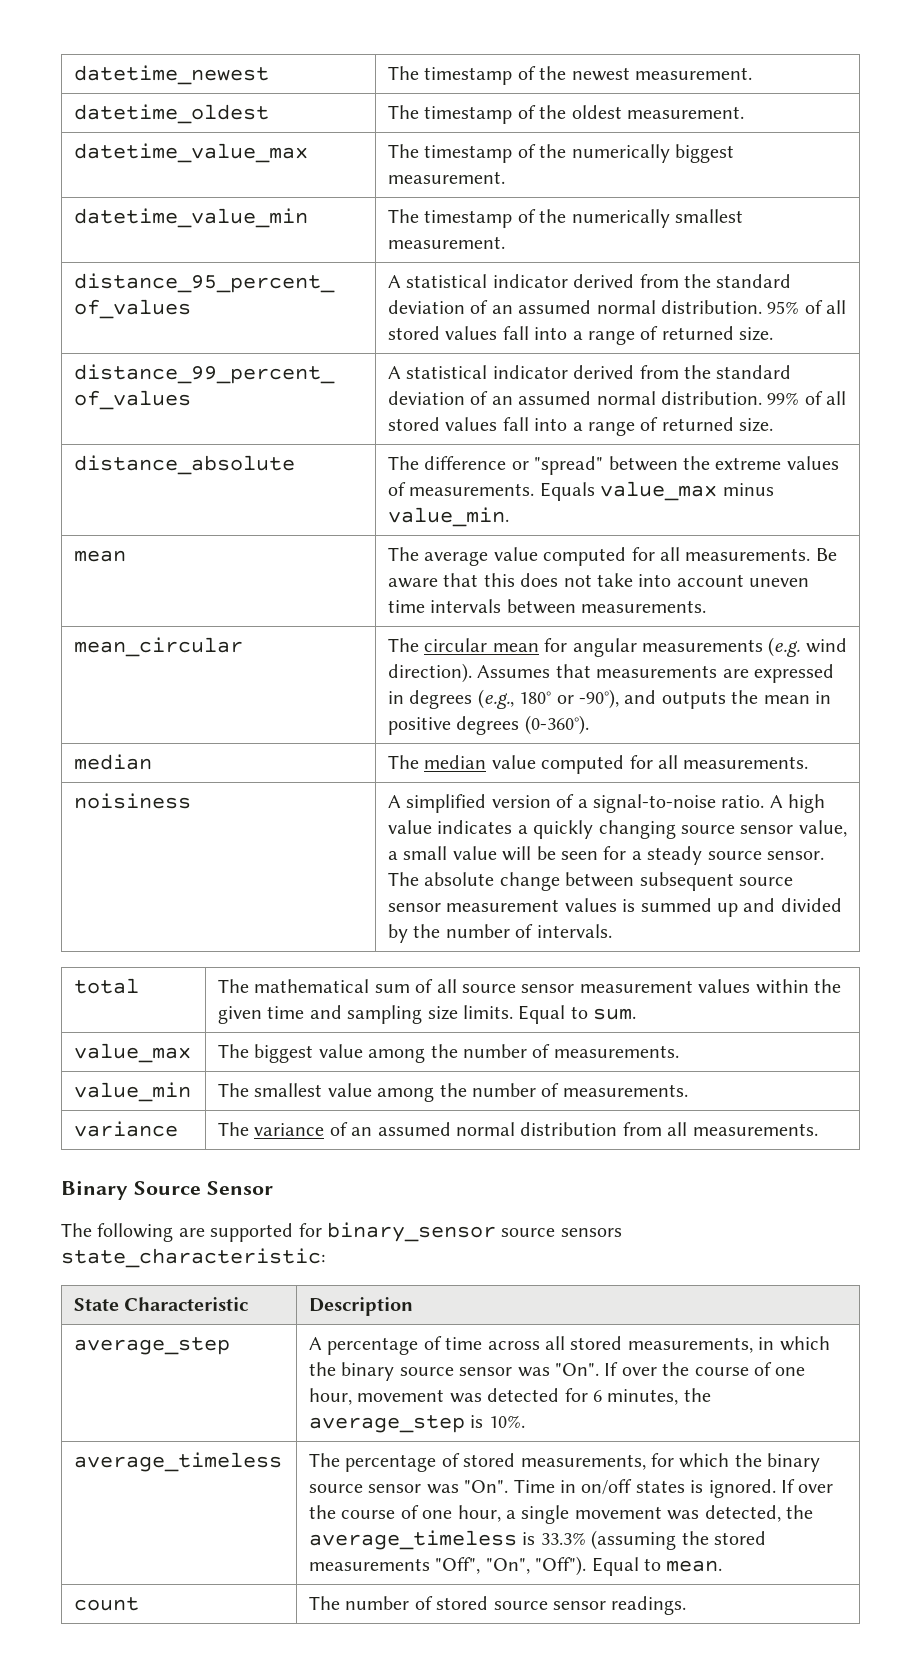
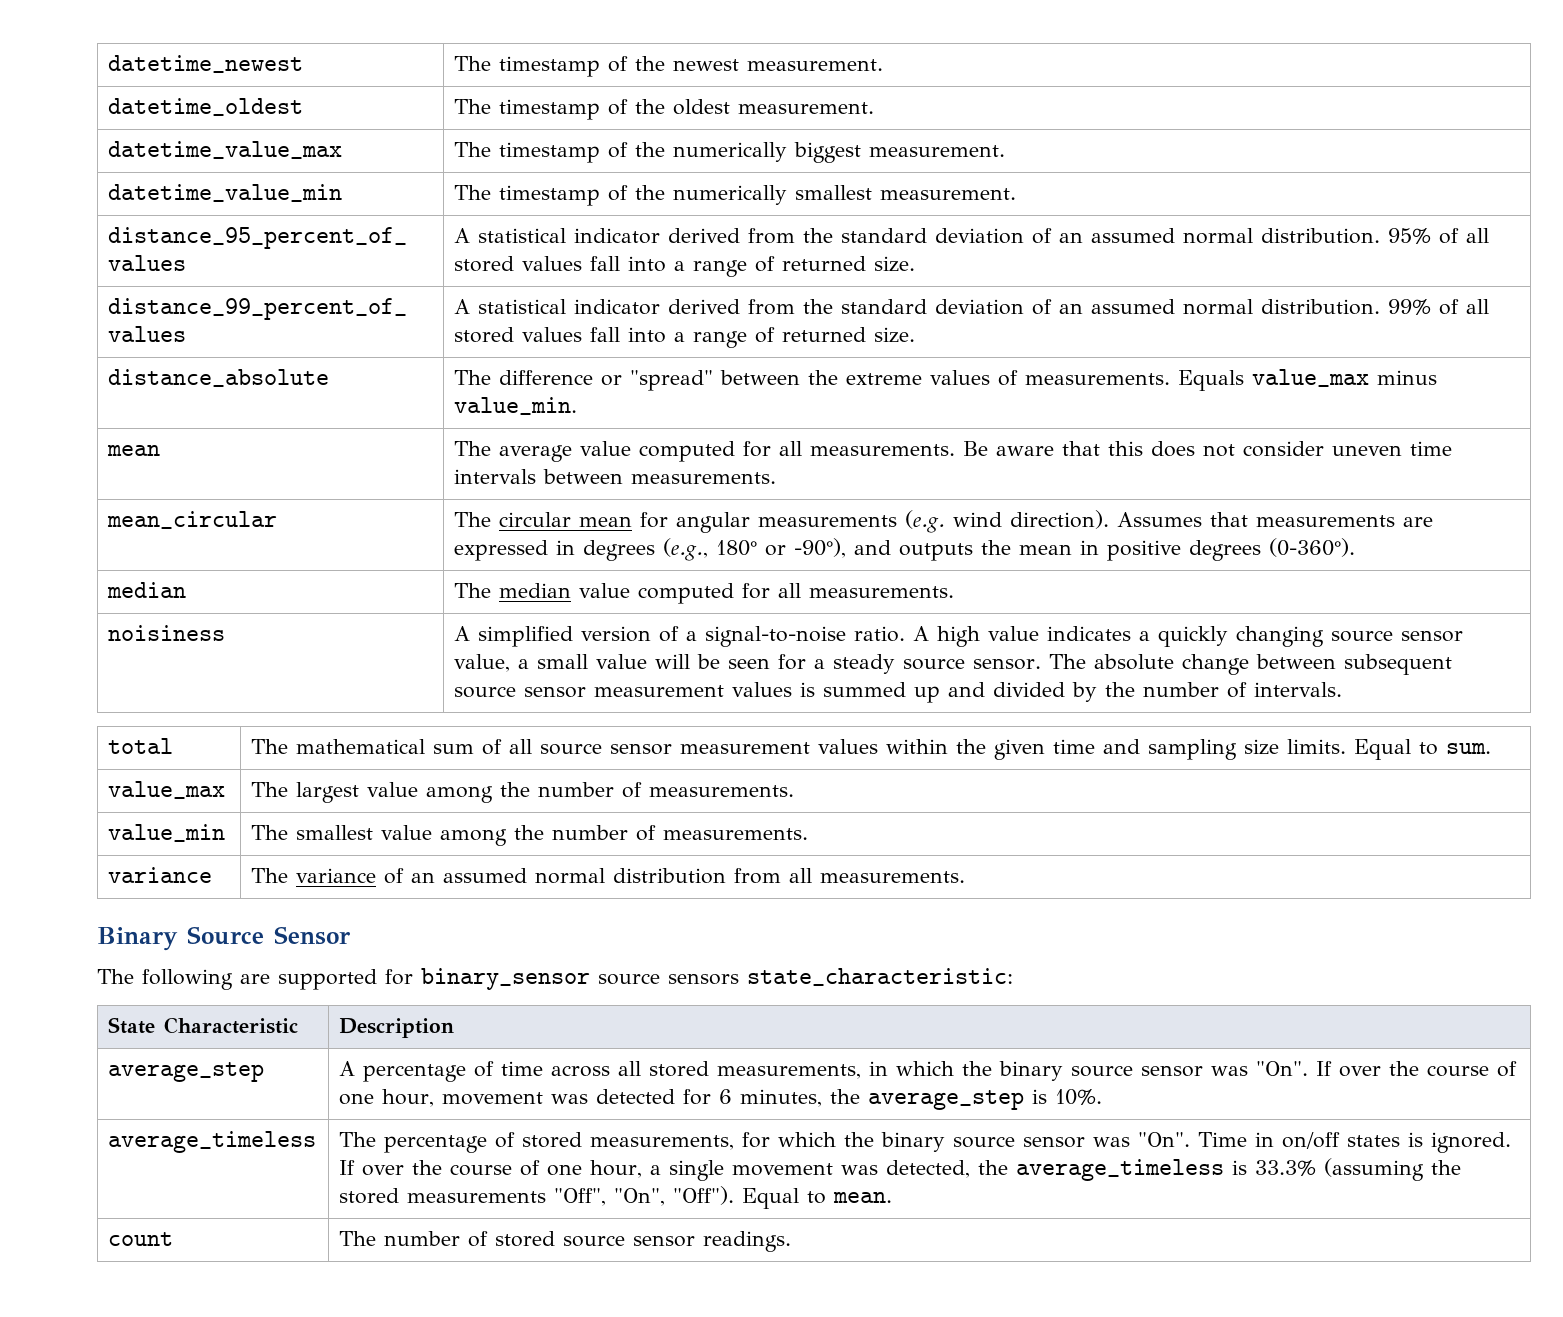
- mean | The average value computed for all measurements. Be aware that this does not take into account uneven time intervals between measurements.
+ mean | The average value computed for all measurements. Be aware that this does not consider uneven time intervals between measurements.
- value_max | The biggest value among the number of measurements.
+ value_max | The largest value among the number of measurements.

